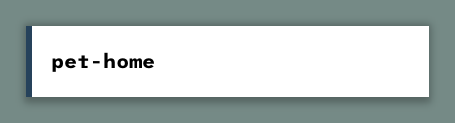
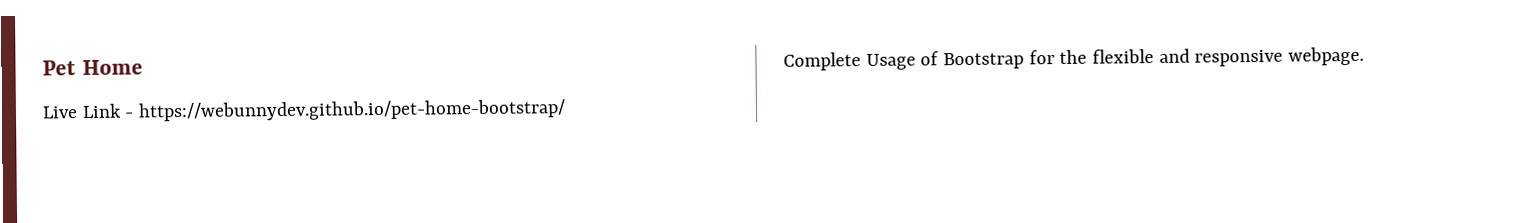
- pet-home
+ Pet Home
+ Live Link - https://webunnydev.github.io/pet-home-bootstrap/
+ Complete Usage of Bootstrap for the flexible and responsive webpage.

